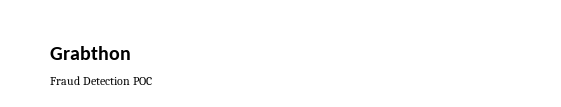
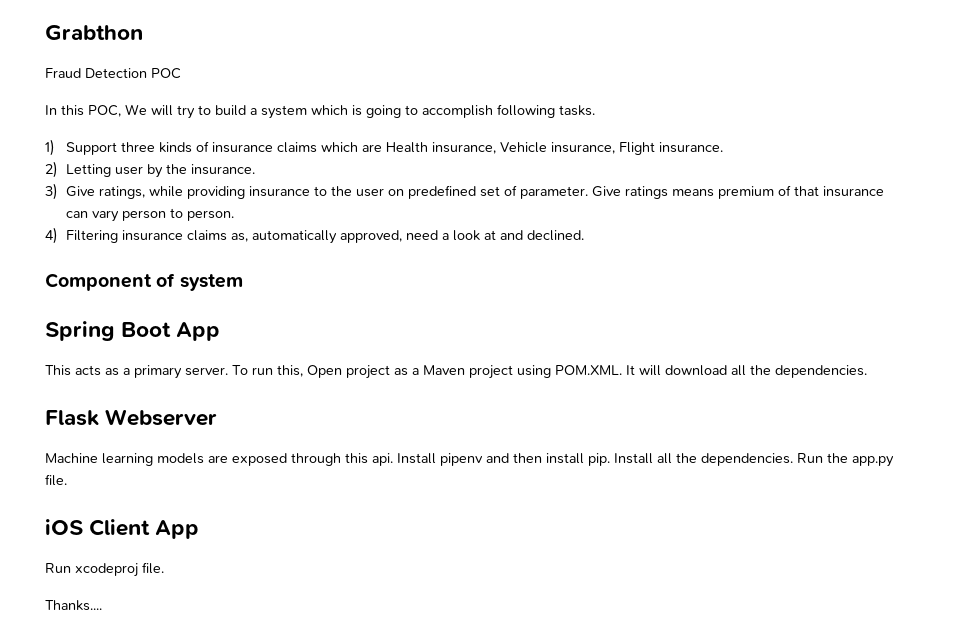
+ In this POC, We will try to build a system which is going to accomplish following tasks.
+ 1) Support three kinds of insurance claims which are Health insurance, Vehicle insurance, Flight insurance.
+ 2) Letting user by the insurance.
+ 3) Give ratings, while providing insurance to the user on predefined set of parameter. Give ratings means premium of that insurance can vary person to person.
+ 4) Filtering insurance claims as, automatically approved, need a look at and declined.
+ Component of system
+ Spring Boot App
+ This acts as a primary server. To run this, Open project as a Maven project using POM.XML. It will download all the dependencies.
+ Flask Webserver
+ Machine learning models are exposed through this api. Install pipenv and then install pip. Install all the dependencies. Run the app.py file.
+ iOS Client App
+ Run xcodeproj file.
+ Thanks....

